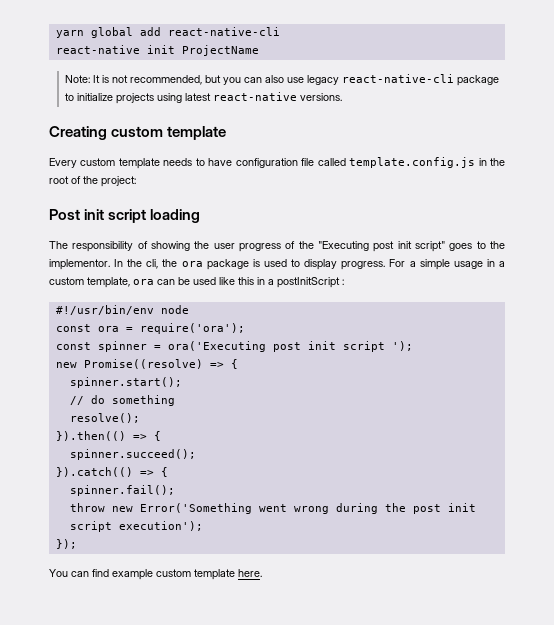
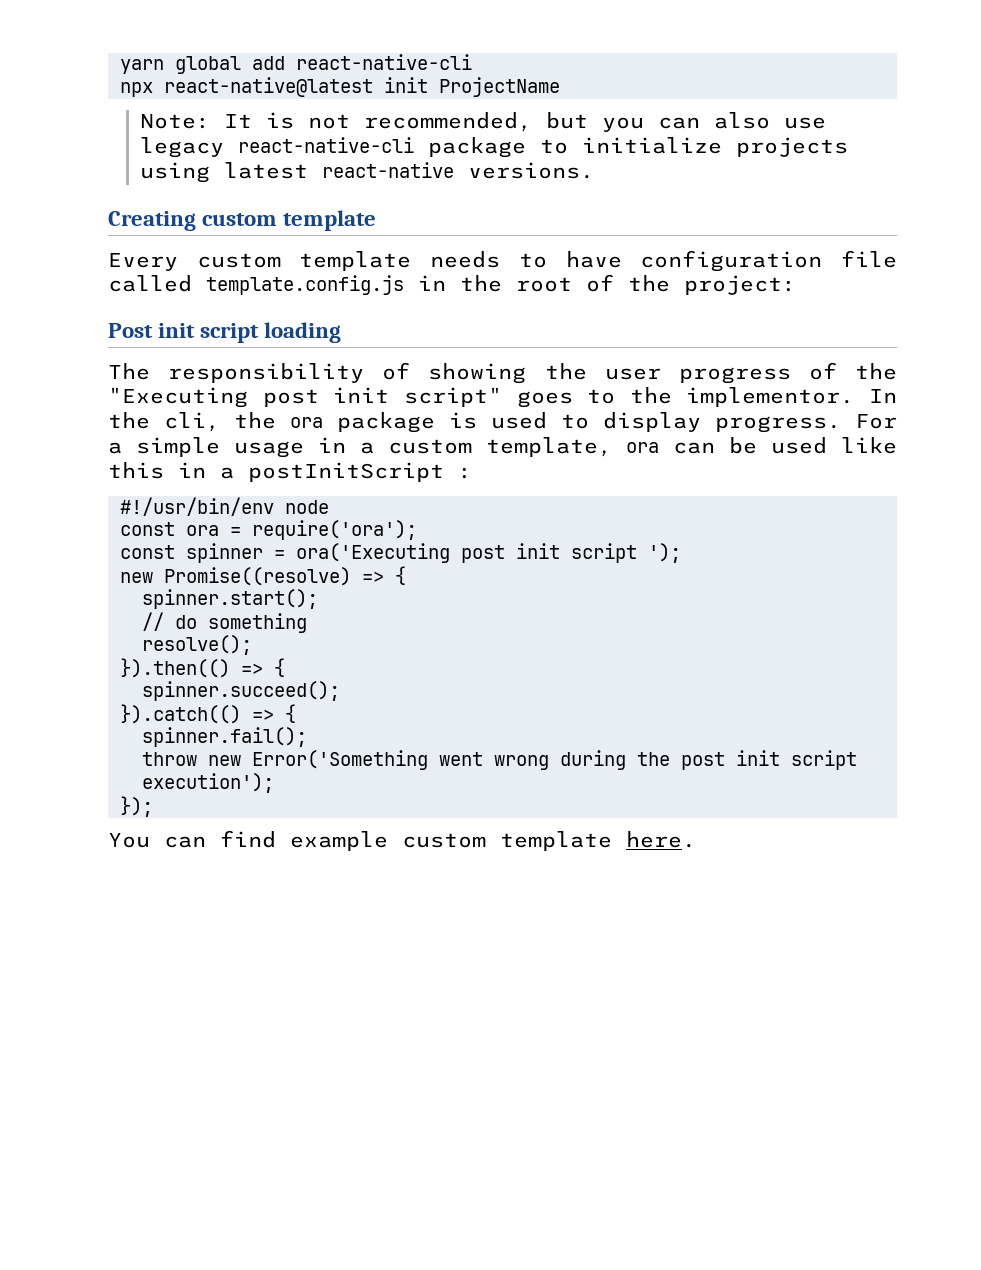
- react-native init ProjectName
+ npx react-native@latest init ProjectName

